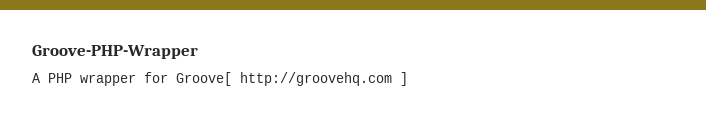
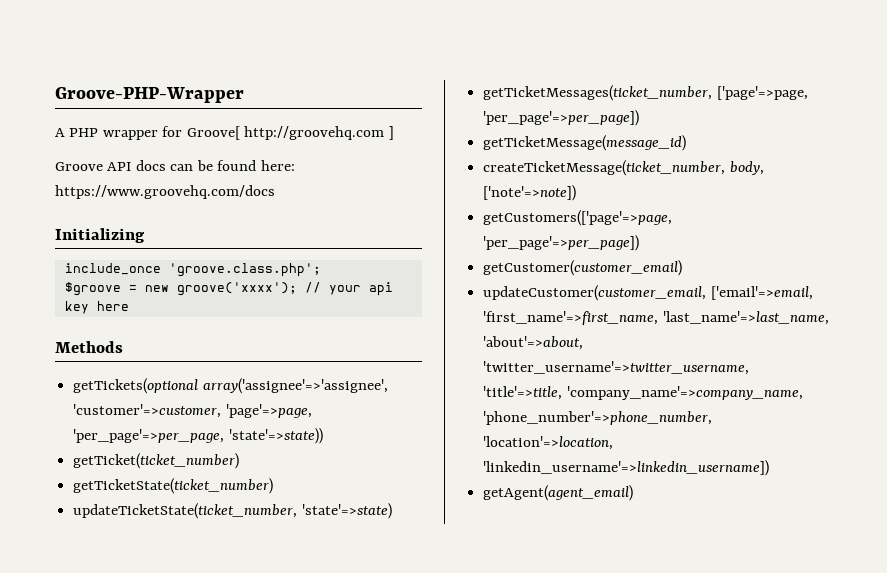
+ Groove API docs can be found here: https://www.groovehq.com/docs
+ Initializing
+ include_once 'groove.class.php';
+ $groove = new groove('xxxx'); // your api key here
+ Methods
+ getTickets(optional array('assignee'=>'assignee', 'customer'=>customer, 'page'=>page, 'per_page'=>per_page, 'state'=>state))
+ getTicket(ticket_number)
+ getTicketState(ticket_number)
+ updateTicketState(ticket_number, 'state'=>state)
+ getTicketMessages(ticket_number, ['page'=>page, 'per_page'=>per_page])
+ getTicketMessage(message_id)
+ createTicketMessage(ticket_number, body, ['note'=>note])
+ getCustomers(['page'=>page, 'per_page'=>per_page])
+ getCustomer(customer_email)
+ updateCustomer(customer_email, ['email'=>email, 'first_name'=>first_name, 'last_name'=>last_name, 'about'=>about, 'twitter_username'=>twitter_username, 'title'=>title, 'company_name'=>company_name, 'phone_number'=>phone_number, 'location'=>location, 'linkedin_username'=>linkedin_username])
+ getAgent(agent_email)

